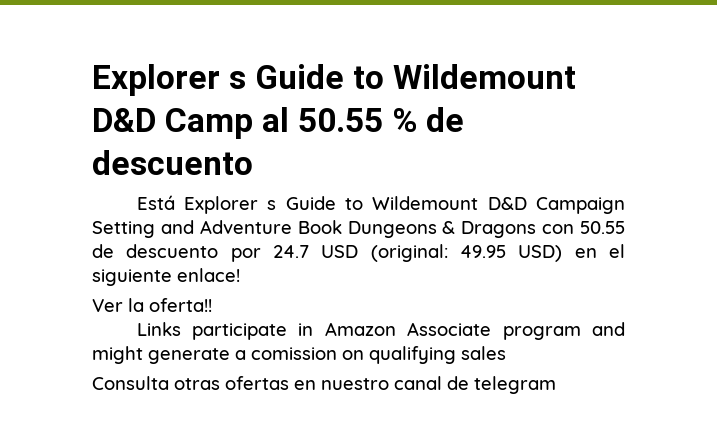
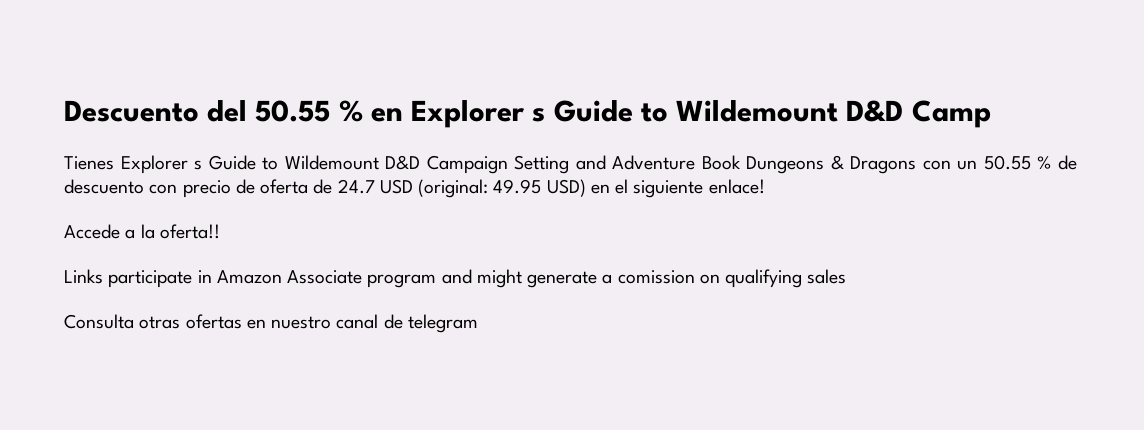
- Explorer s Guide to Wildemount D&D Camp al 50.55 % de descuento
- Está Explorer s Guide to Wildemount D&D Campaign Setting and Adventure Book Dungeons & Dragons con 50.55 de descuento por 24.7 USD (original: 49.95 USD) en el siguiente enlace!
+ Descuento del 50.55 % en Explorer s Guide to Wildemount D&D Camp
+ Tienes Explorer s Guide to Wildemount D&D Campaign Setting and Adventure Book Dungeons & Dragons con un 50.55 % de descuento con precio de oferta de 24.7 USD (original: 49.95 USD) en el siguiente enlace!
- Ver la oferta!!
+ Accede a la oferta!!

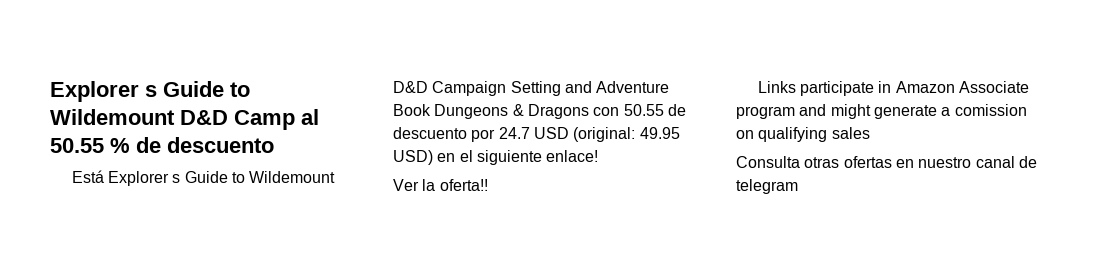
- Descuento del 50.55 % en Explorer s Guide to Wildemount D&D Camp
- Tienes Explorer s Guide to Wildemount D&D Campaign Setting and Adventure Book Dungeons & Dragons con un 50.55 % de descuento con precio de oferta de 24.7 USD (original: 49.95 USD) en el siguiente enlace!
+ Explorer s Guide to Wildemount D&D Camp al 50.55 % de descuento
+ Está Explorer s Guide to Wildemount D&D Campaign Setting and Adventure Book Dungeons & Dragons con 50.55 de descuento por 24.7 USD (original: 49.95 USD) en el siguiente enlace!
- Accede a la oferta!!
+ Ver la oferta!!

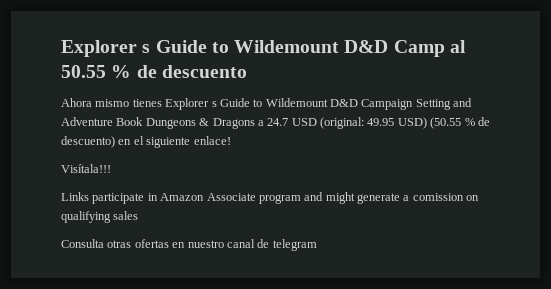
- Está Explorer s Guide to Wildemount D&D Campaign Setting and Adventure Book Dungeons & Dragons con 50.55 de descuento por 24.7 USD (original: 49.95 USD) en el siguiente enlace!
+ Ahora mismo tienes Explorer s Guide to Wildemount D&D Campaign Setting and Adventure Book Dungeons & Dragons a 24.7 USD (original: 49.95 USD) (50.55 % de descuento) en el siguiente enlace!
- Ver la oferta!!
+ Visítala!!!

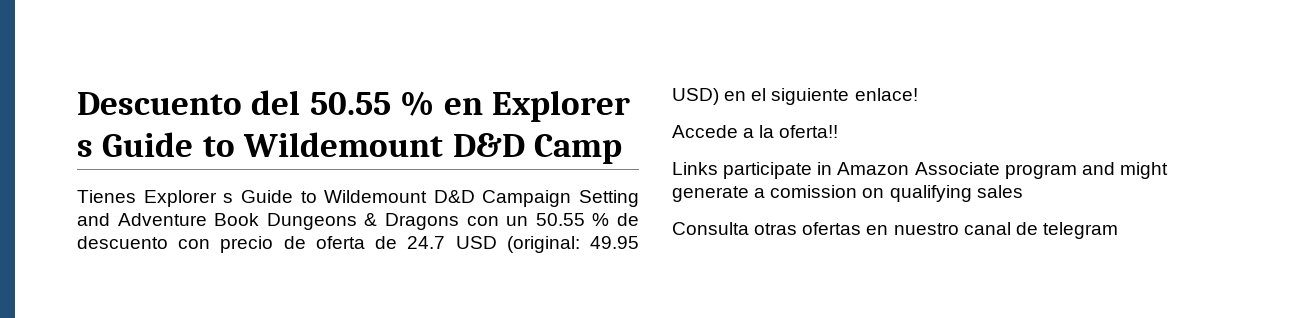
- Explorer s Guide to Wildemount D&D Camp al 50.55 % de descuento
- Ahora mismo tienes Explorer s Guide to Wildemount D&D Campaign Setting and Adventure Book Dungeons & Dragons a 24.7 USD (original: 49.95 USD) (50.55 % de descuento) en el siguiente enlace!
+ Descuento del 50.55 % en Explorer s Guide to Wildemount D&D Camp
+ Tienes Explorer s Guide to Wildemount D&D Campaign Setting and Adventure Book Dungeons & Dragons con un 50.55 % de descuento con precio de oferta de 24.7 USD (original: 49.95 USD) en el siguiente enlace!
- Visítala!!!
+ Accede a la oferta!!

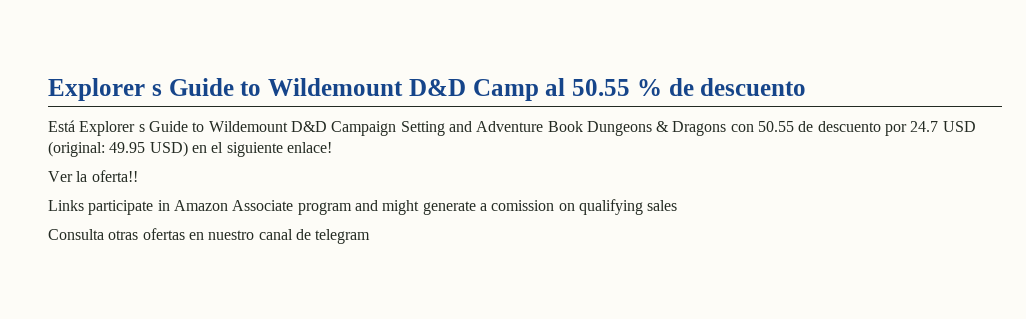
- Descuento del 50.55 % en Explorer s Guide to Wildemount D&D Camp
- Tienes Explorer s Guide to Wildemount D&D Campaign Setting and Adventure Book Dungeons & Dragons con un 50.55 % de descuento con precio de oferta de 24.7 USD (original: 49.95 USD) en el siguiente enlace!
+ Explorer s Guide to Wildemount D&D Camp al 50.55 % de descuento
+ Está Explorer s Guide to Wildemount D&D Campaign Setting and Adventure Book Dungeons & Dragons con 50.55 de descuento por 24.7 USD (original: 49.95 USD) en el siguiente enlace!
- Accede a la oferta!!
+ Ver la oferta!!

